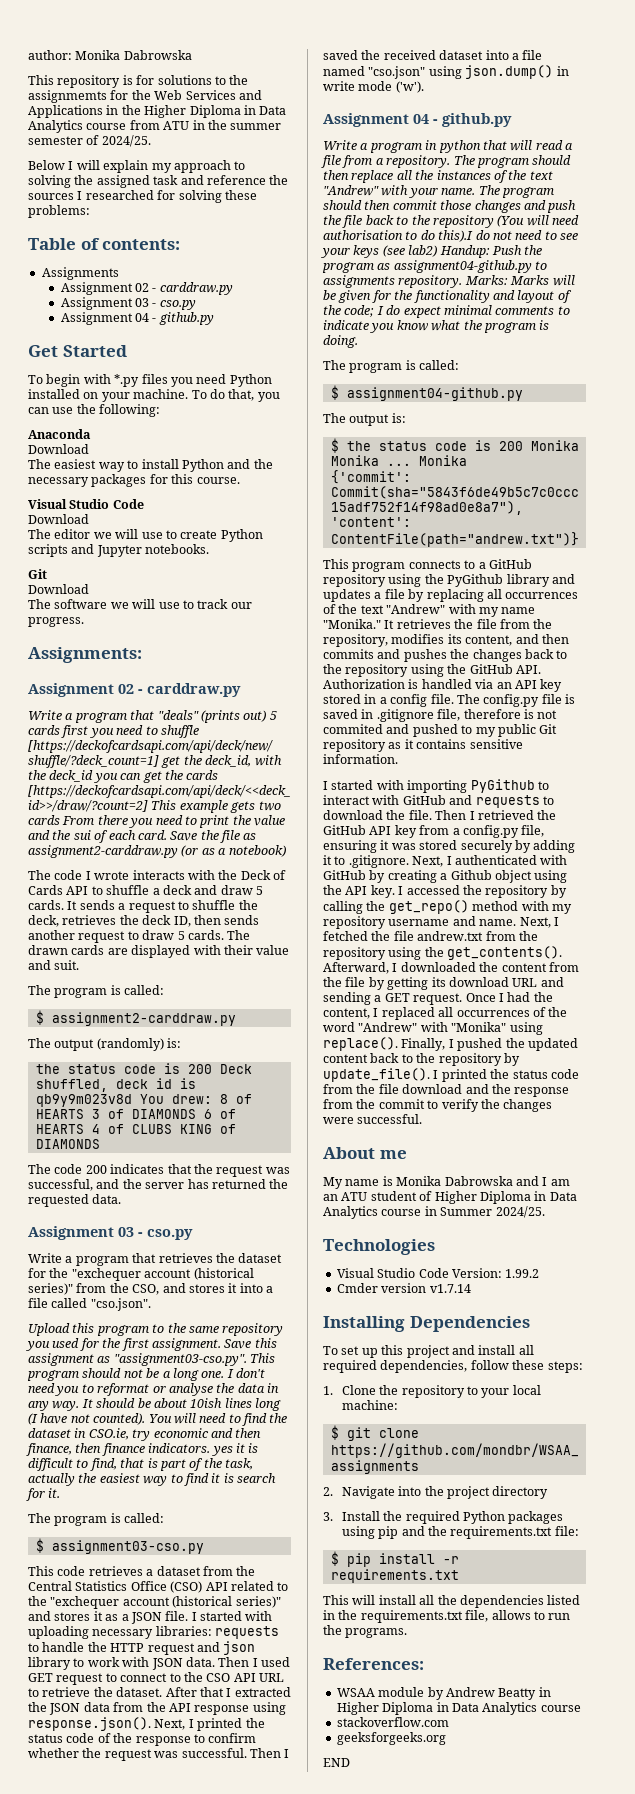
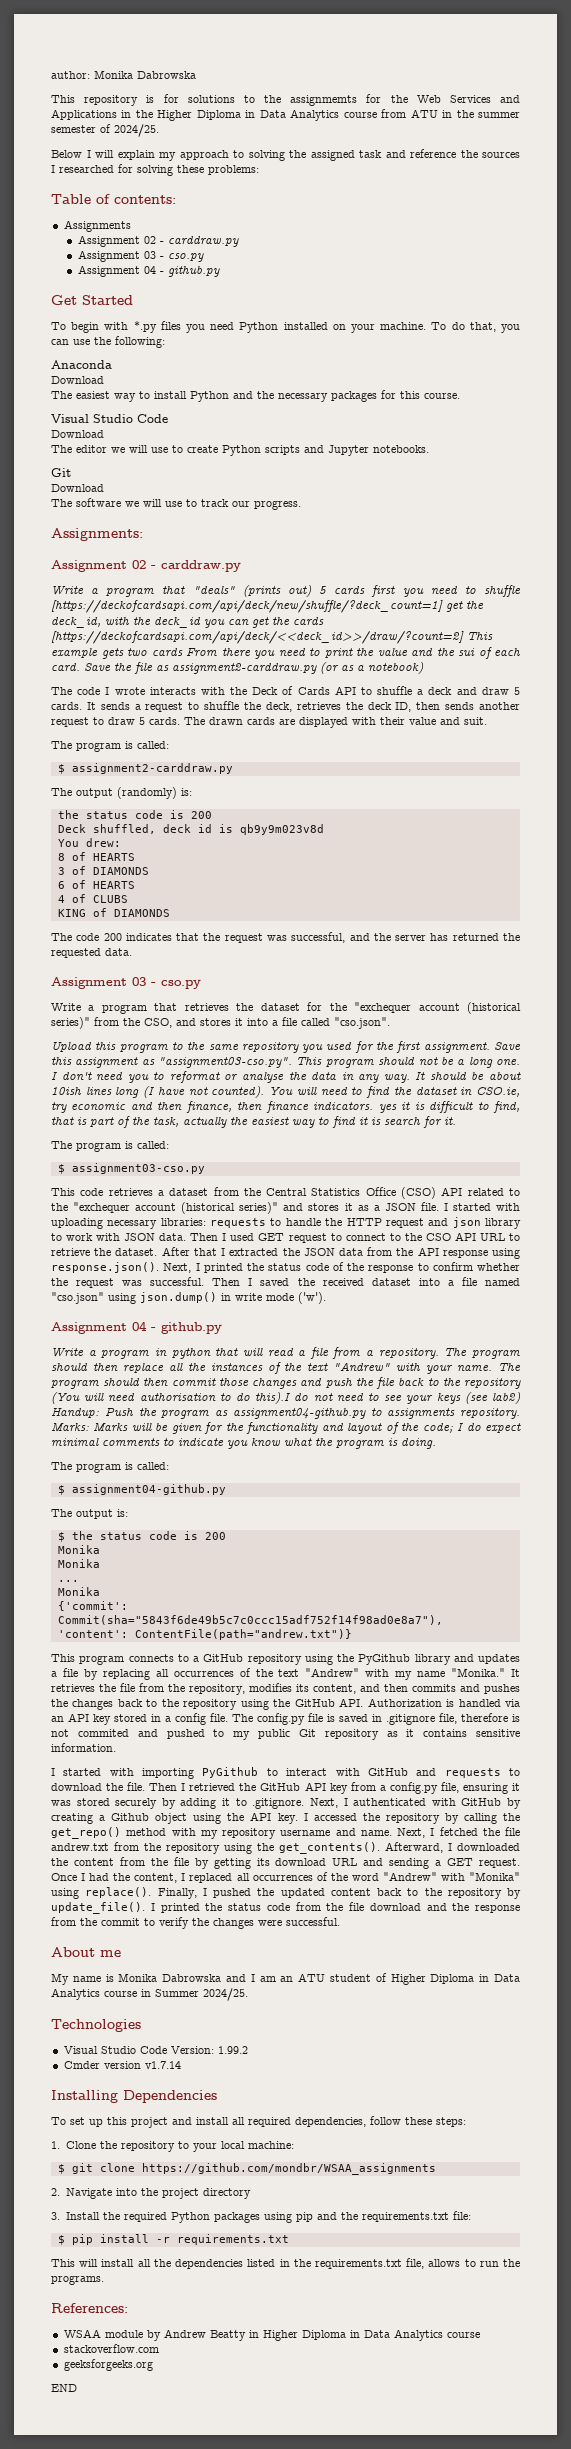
  The output (randomly) is:
- the status code is 200 Deck shuffled, deck id is qb9y9m023v8d You drew: 8 of HEARTS 3 of DIAMONDS 6 of HEARTS 4 of CLUBS KING of DIAMONDS
+ the status code is 200
+ Deck shuffled, deck id is qb9y9m023v8d
+ You drew:
+ 8 of HEARTS
+ 3 of DIAMONDS
+ 6 of HEARTS
+ 4 of CLUBS
+ KING of DIAMONDS
- $ the status code is 200 Monika Monika ... Monika
+ $ the status code is 200
+ Monika
+ Monika
+ ...
+ Monika

